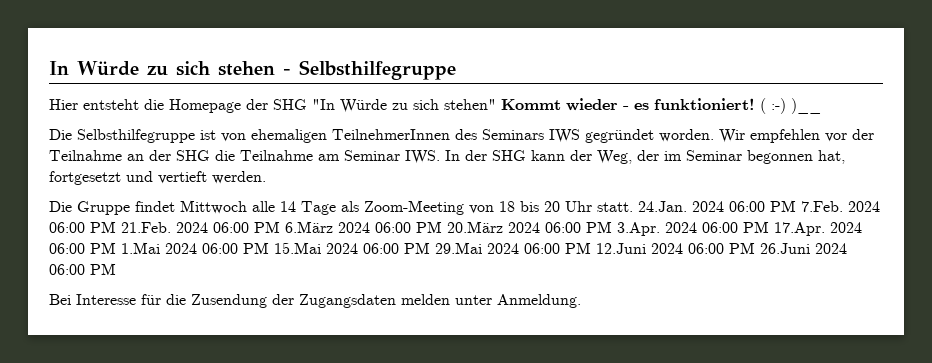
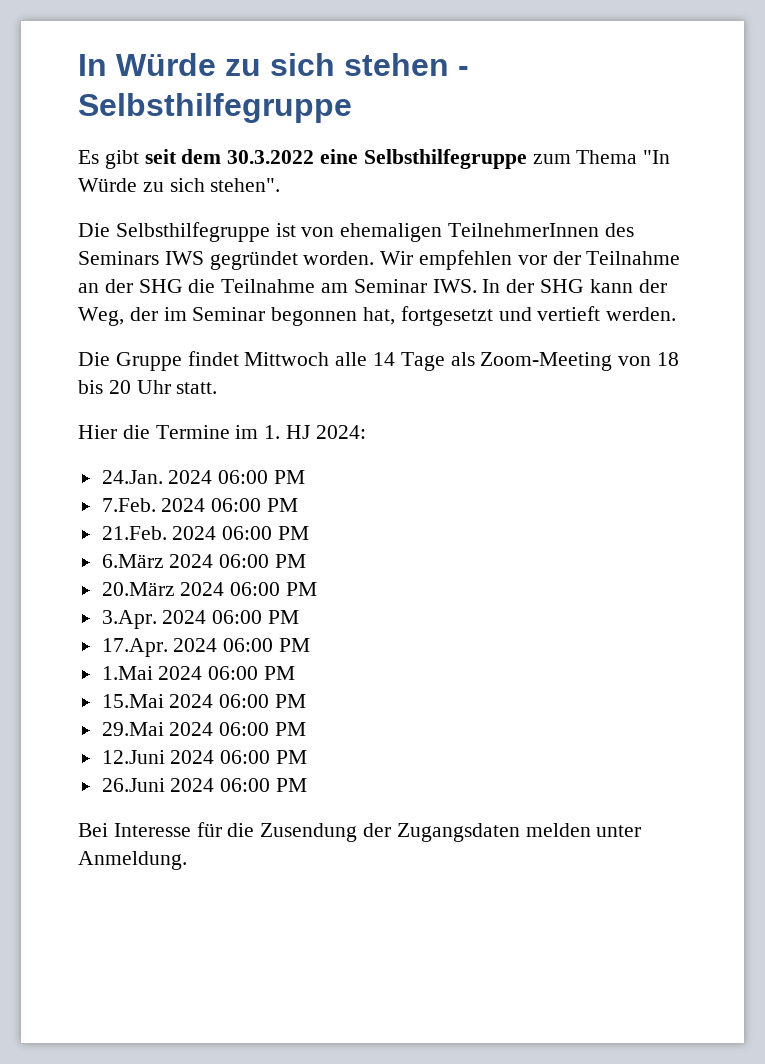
- Hier entsteht die Homepage der SHG "In Würde zu sich stehen" Kommt wieder - es funktioniert! ( :-) )__
+ Es gibt seit dem 30.3.2022 eine Selbsthilfegruppe zum Thema "In Würde zu sich stehen".
- Die Gruppe findet Mittwoch alle 14 Tage als Zoom-Meeting von 18 bis 20 Uhr statt. 24.Jan. 2024 06:00 PM 7.Feb. 2024 06:00 PM 21.Feb. 2024 06:00 PM 6.März 2024 06:00 PM 20.März 2024 06:00 PM 3.Apr. 2024 06:00 PM 17.Apr. 2024 06:00 PM 1.Mai 2024 06:00 PM 15.Mai 2024 06:00 PM 29.Mai 2024 06:00 PM 12.Juni 2024 06:00 PM 26.Juni 2024 06:00 PM
+ Die Gruppe findet Mittwoch alle 14 Tage als Zoom-Meeting von 18 bis 20 Uhr statt.
+ Hier die Termine im 1. HJ 2024:
+ 24.Jan. 2024 06:00 PM
+ 7.Feb. 2024 06:00 PM
+ 21.Feb. 2024 06:00 PM
+ 6.März 2024 06:00 PM
+ 20.März 2024 06:00 PM
+ 3.Apr. 2024 06:00 PM
+ 17.Apr. 2024 06:00 PM
+ 1.Mai 2024 06:00 PM
+ 15.Mai 2024 06:00 PM
+ 29.Mai 2024 06:00 PM
+ 12.Juni 2024 06:00 PM
+ 26.Juni 2024 06:00 PM

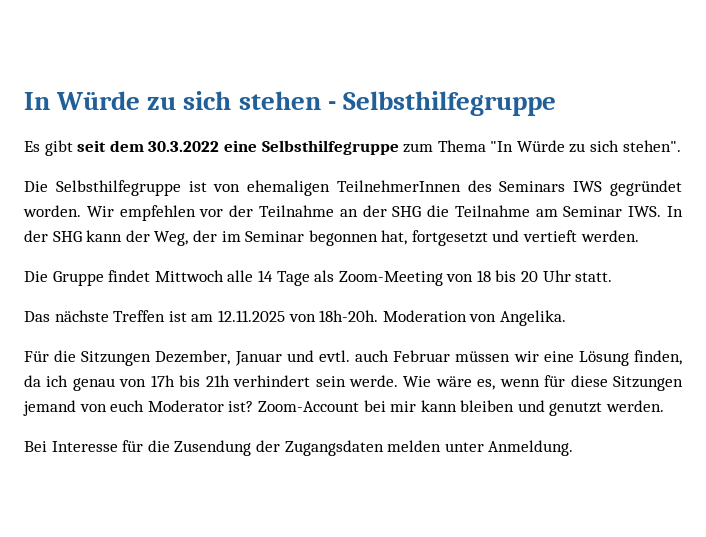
- Hier die Termine im 1. HJ 2024:
- 24.Jan. 2024 06:00 PM
- 7.Feb. 2024 06:00 PM
- 21.Feb. 2024 06:00 PM
- 6.März 2024 06:00 PM
- 20.März 2024 06:00 PM
- 3.Apr. 2024 06:00 PM
- 17.Apr. 2024 06:00 PM
- 1.Mai 2024 06:00 PM
- 15.Mai 2024 06:00 PM
- 29.Mai 2024 06:00 PM
- 12.Juni 2024 06:00 PM
- 26.Juni 2024 06:00 PM
+ Das nächste Treffen ist am 12.11.2025 von 18h-20h. Moderation von Angelika.
+ Für die Sitzungen Dezember, Januar und evtl. auch Februar müssen wir eine Lösung finden, da ich genau von 17h bis 21h verhindert sein werde. Wie wäre es, wenn für diese Sitzungen jemand von euch Moderator ist? Zoom-Account bei mir kann bleiben und genutzt werden.

